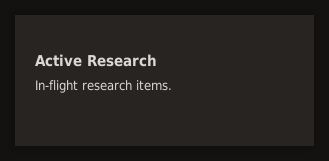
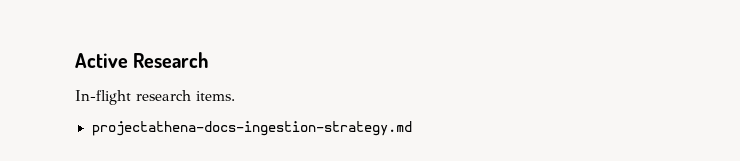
+ projectathena-docs-ingestion-strategy.md

